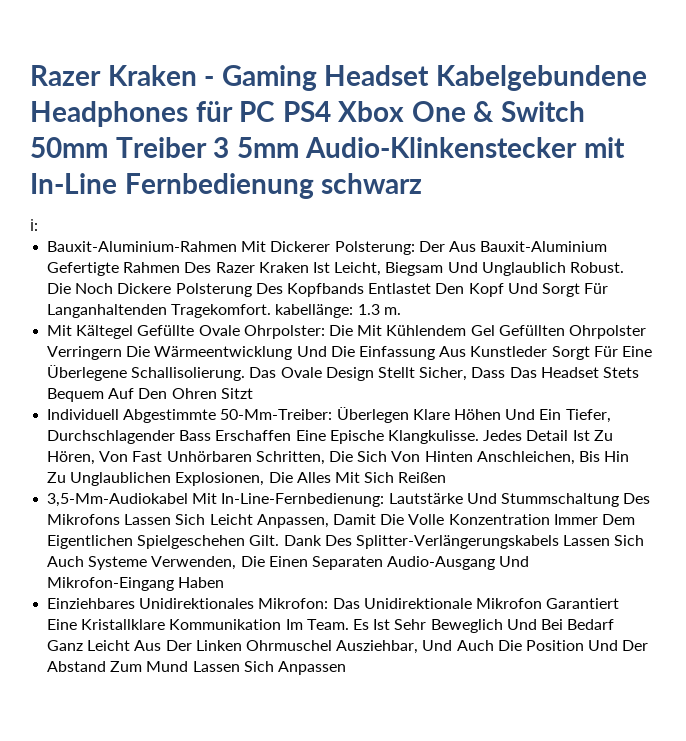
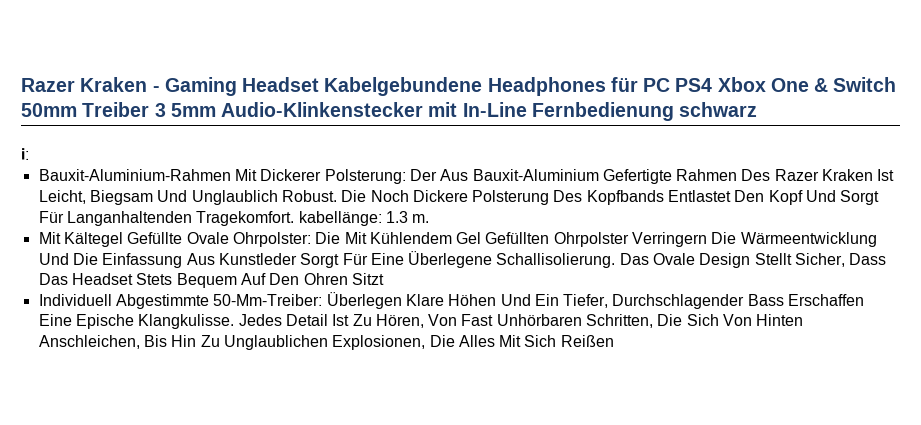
- 3,5-Mm-Audiokabel Mit In-Line-Fernbedienung: Lautstärke Und Stummschaltung Des Mikrofons Lassen Sich Leicht Anpassen, Damit Die Volle Konzentration Immer Dem Eigentlichen Spielgeschehen Gilt. Dank Des Splitter-Verlängerungskabels Lassen Sich Auch Systeme Verwenden, Die Einen Separaten Audio-Ausgang Und Mikrofon-Eingang Haben
- Einziehbares Unidirektionales Mikrofon: Das Unidirektionale Mikrofon Garantiert Eine Kristallklare Kommunikation Im Team. Es Ist Sehr Beweglich Und Bei Bedarf Ganz Leicht Aus Der Linken Ohrmuschel Ausziehbar, Und Auch Die Position Und Der Abstand Zum Mund Lassen Sich Anpassen

